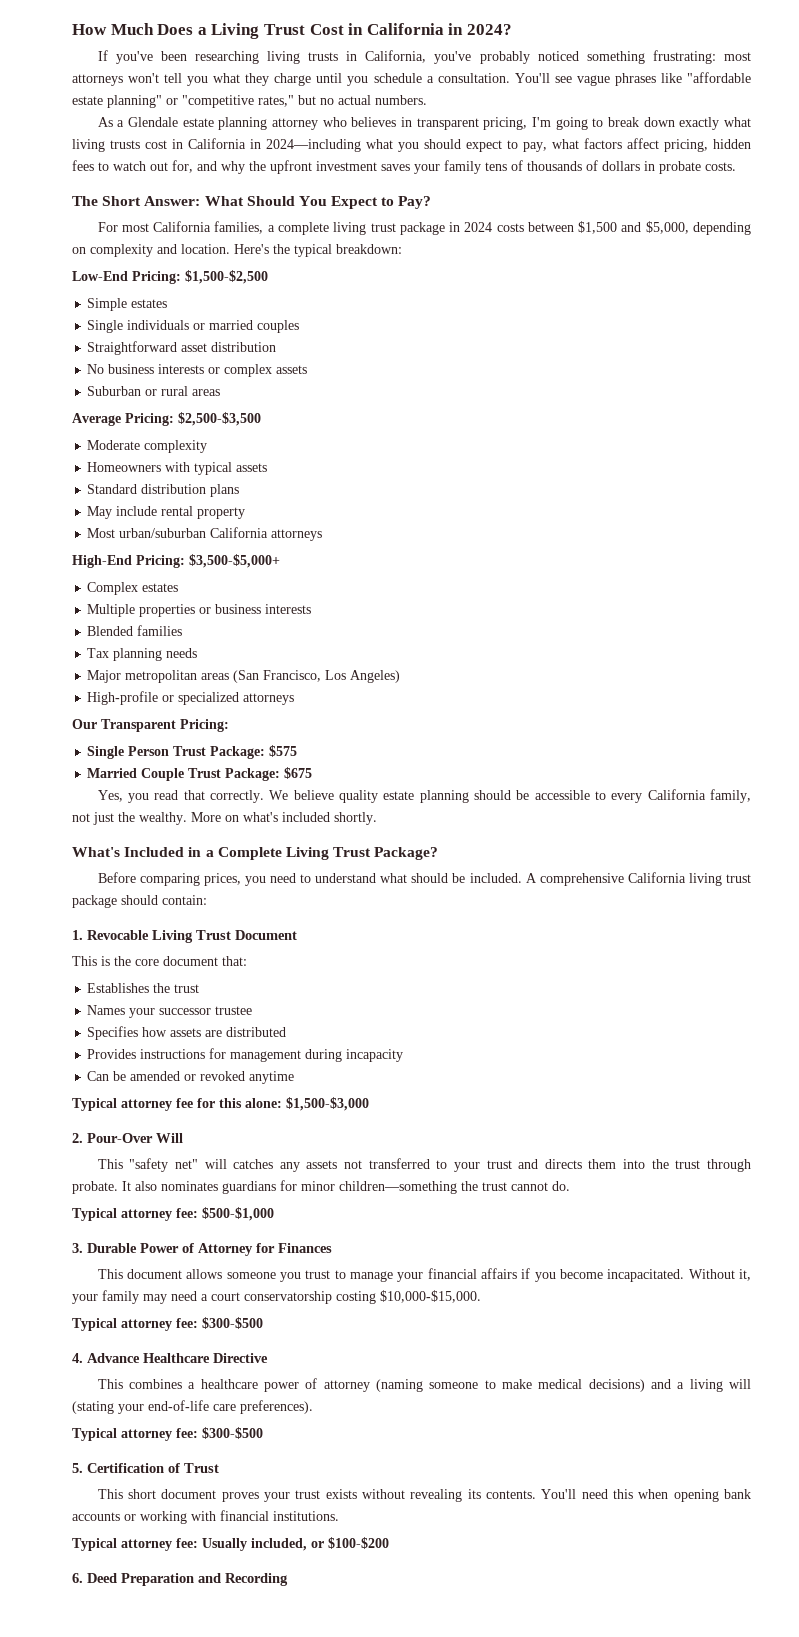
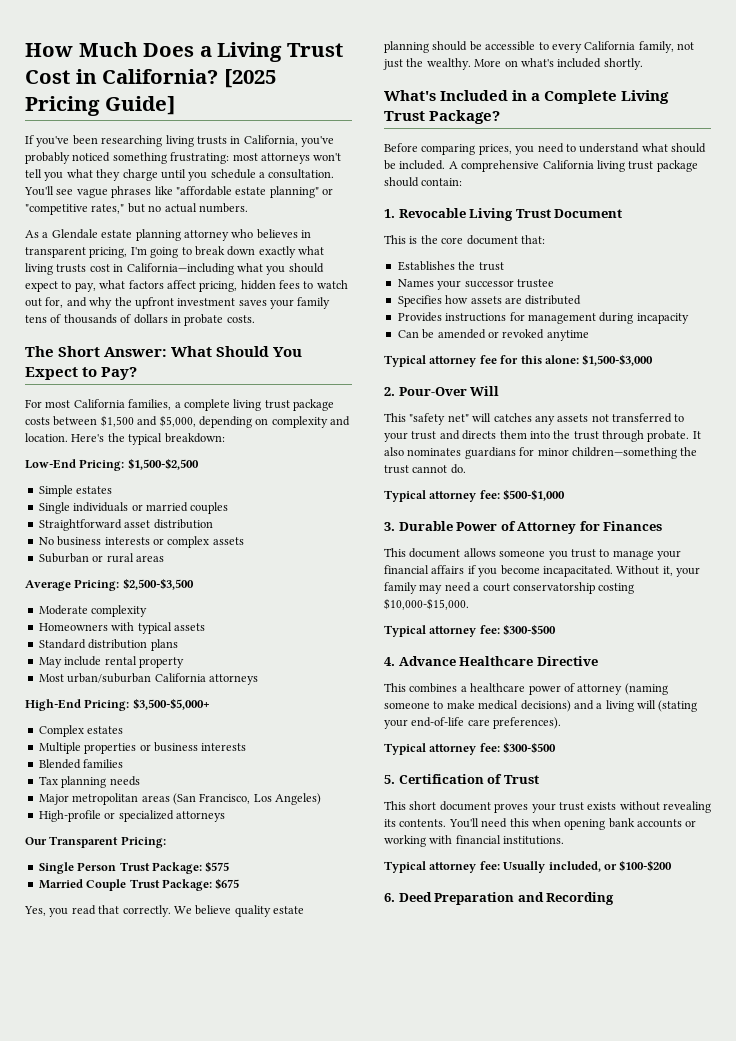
- How Much Does a Living Trust Cost in California in 2024?
+ How Much Does a Living Trust Cost in California? [2025 Pricing Guide]
- As a Glendale estate planning attorney who believes in transparent pricing, I'm going to break down exactly what living trusts cost in California in 2024—including what you should expect to pay, what factors affect pricing, hidden fees to watch out for, and why the upfront investment saves your family tens of thousands of dollars in probate costs.
+ As a Glendale estate planning attorney who believes in transparent pricing, I'm going to break down exactly what living trusts cost in California—including what you should expect to pay, what factors affect pricing, hidden fees to watch out for, and why the upfront investment saves your family tens of thousands of dollars in probate costs.
- For most California families, a complete living trust package in 2024 costs between $1,500 and $5,000, depending on complexity and location.
+ For most California families, a complete living trust package costs between $1,500 and $5,000, depending on complexity and location.

